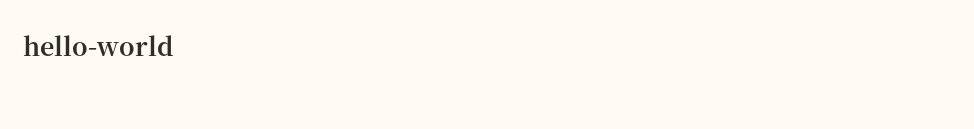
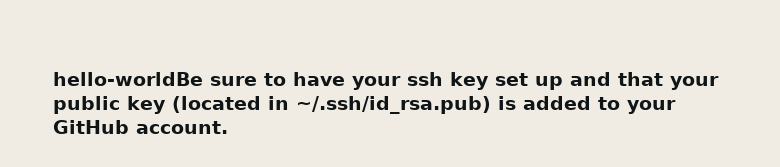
- hello-world
+ hello-worldBe sure to have your ssh key set up and that your public key (located in ~/.ssh/id_rsa.pub) is added to your GitHub account.

